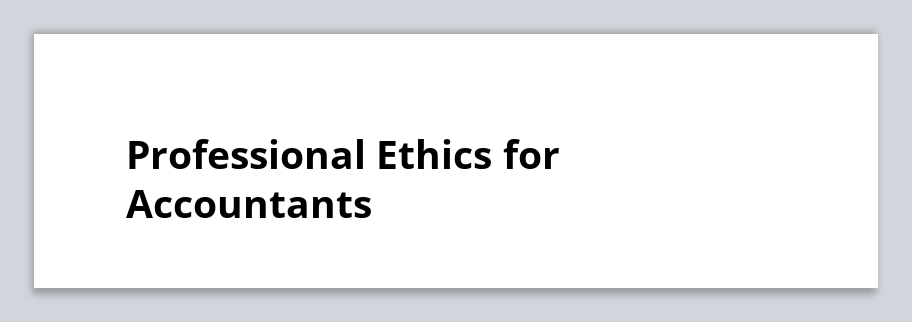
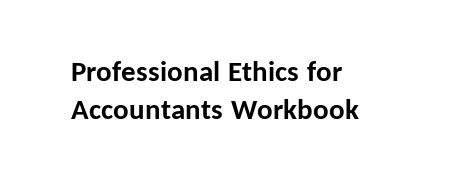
- Professional Ethics for Accountants
+ Professional Ethics for Accountants Workbook

